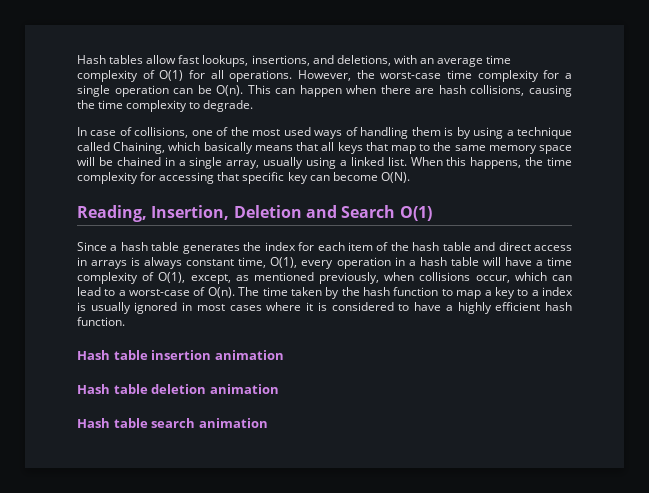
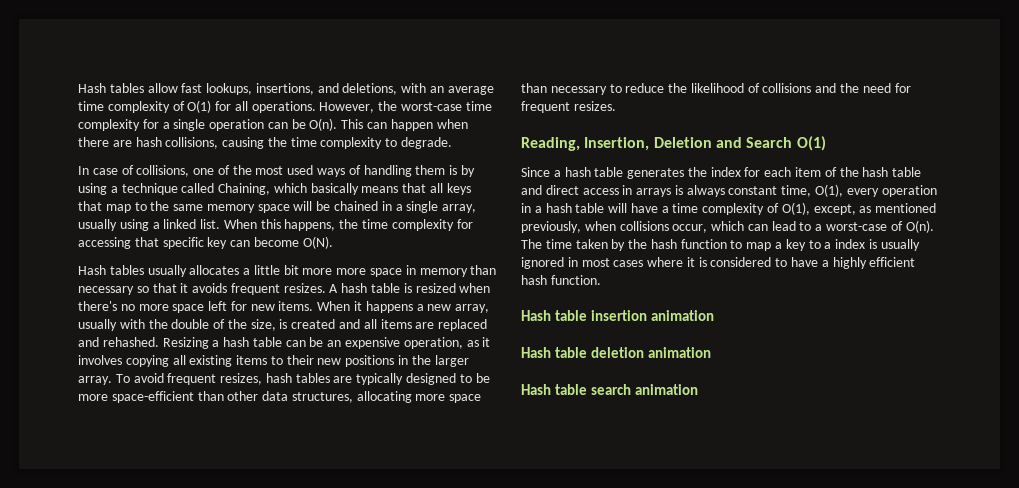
+ Hash tables usually allocates a little bit more more space in memory than necessary so that it avoids frequent resizes. A hash table is resized when there's no more space left for new items. When it happens a new array, usually with the double of the size, is created and all items are replaced and rehashed. Resizing a hash table can be an expensive operation, as it involves copying all existing items to their new positions in the larger array. To avoid frequent resizes, hash tables are typically designed to be more space-efficient than other data structures, allocating more space than necessary to reduce the likelihood of collisions and the need for frequent resizes.

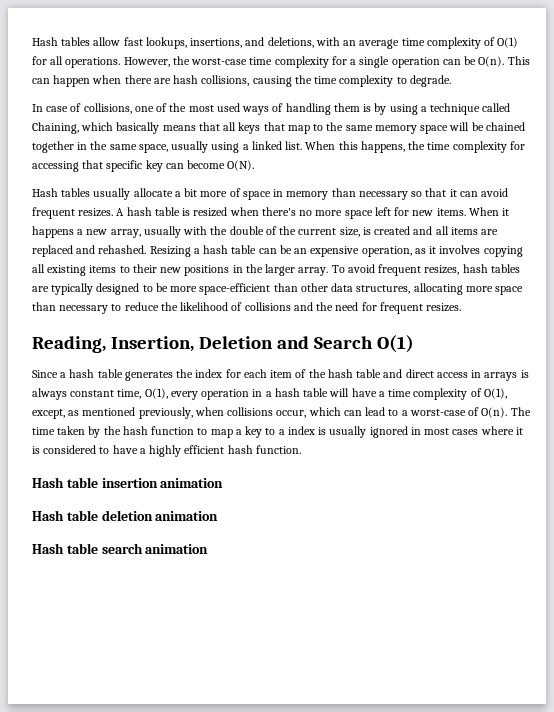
- In case of collisions, one of the most used ways of handling them is by using a technique called Chaining, which basically means that all keys that map to the same memory space will be chained in a single array, usually using a linked list.
+ In case of collisions, one of the most used ways of handling them is by using a technique called Chaining, which basically means that all keys that map to the same memory space will be chained together in the same space, usually using a linked list.
- Hash tables usually allocates a little bit more more space in memory than necessary so that it avoids frequent resizes.
+ Hash tables usually allocate a bit more of space in memory than necessary so that it can avoid frequent resizes.
- When it happens a new array, usually with the double of the size, is created and all items are replaced and rehashed.
+ When it happens a new array, usually with the double of the current size, is created and all items are replaced and rehashed.

